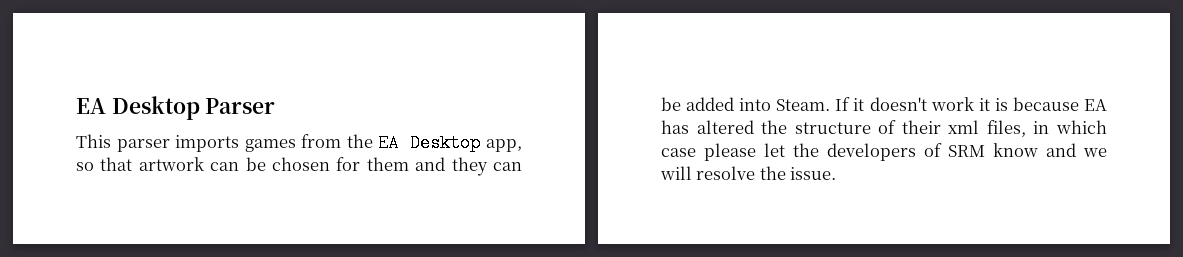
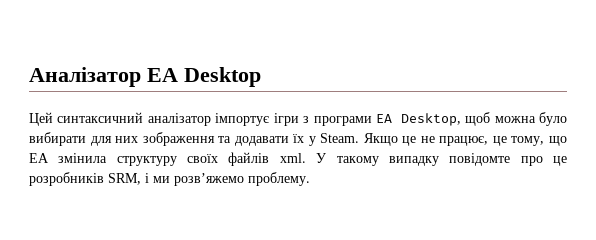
- EA Desktop Parser
- This parser imports games from the EA Desktop app, so that artwork can be chosen for them and they can be added into Steam. If it doesn't work it is because EA has altered the structure of their xml files, in which case please let the developers of SRM know and we will resolve the issue.
+ Аналізатор EA Desktop
+ Цей синтаксичний аналізатор імпортує ігри з програми EA Desktop, щоб можна було вибирати для них зображення та додавати їх у Steam. Якщо це не працює, це тому, що EA змінила структуру своїх файлів xml. У такому випадку повідомте про це розробників SRM, і ми розв’яжемо проблему.

